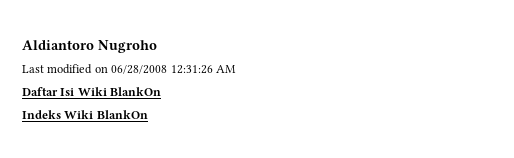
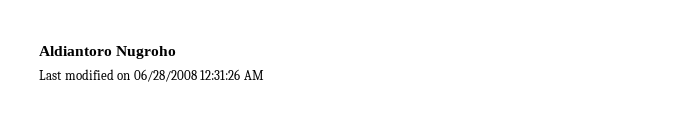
- Daftar Isi Wiki BlankOn
- Indeks Wiki BlankOn

